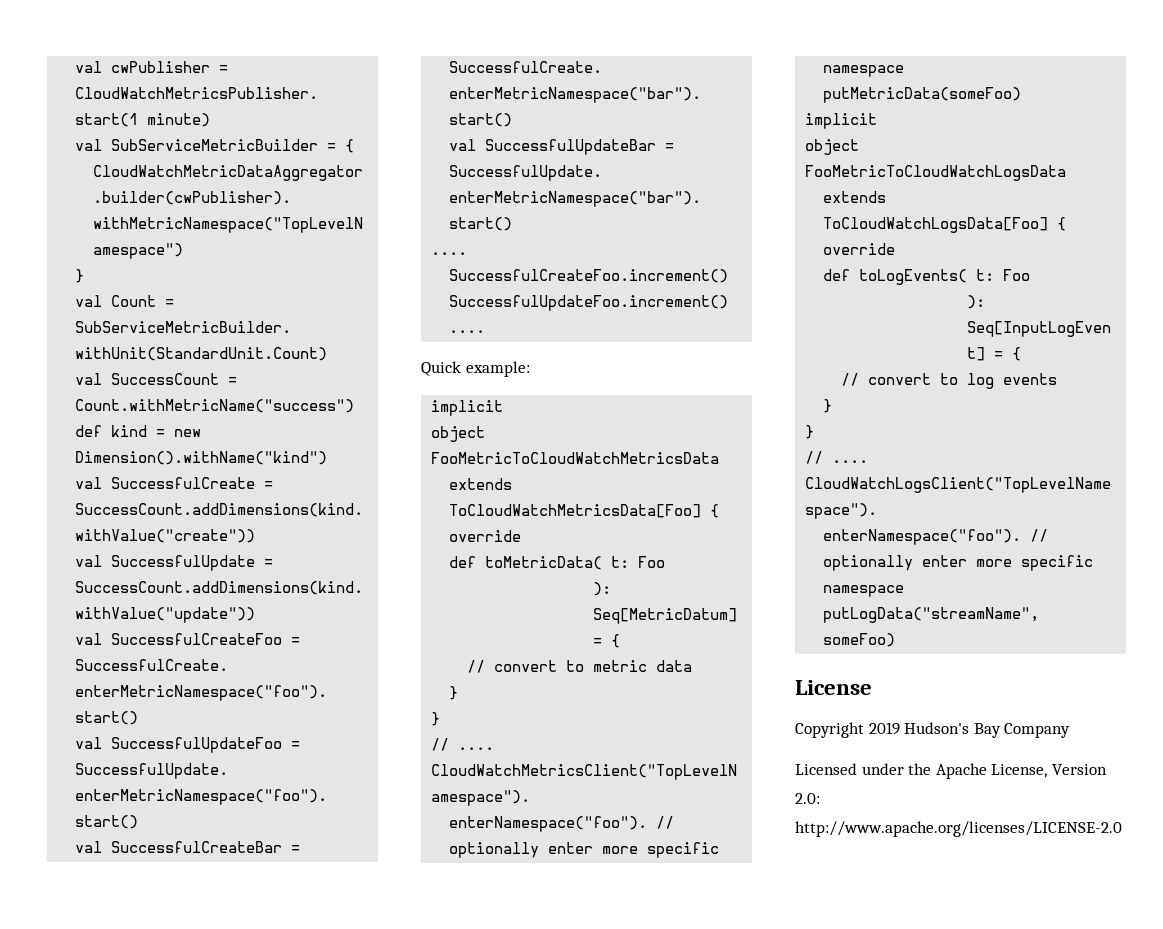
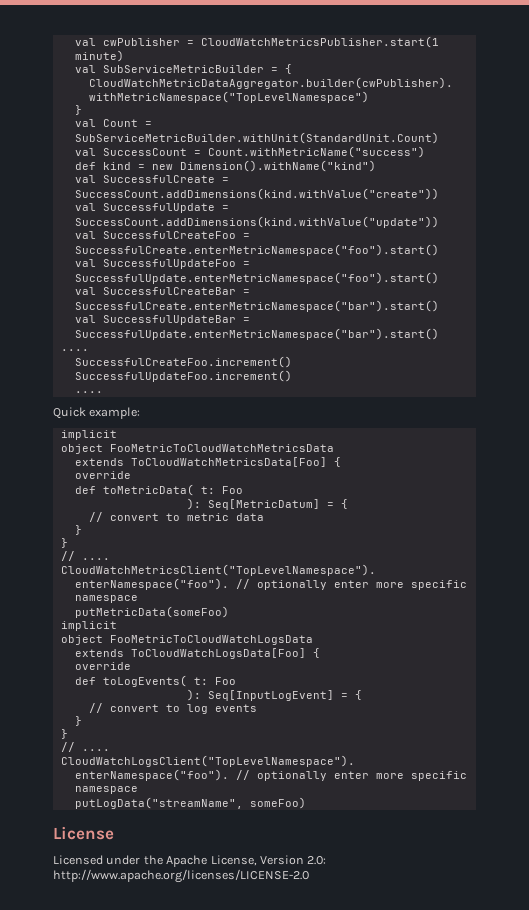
- Copyright 2019 Hudson's Bay Company

